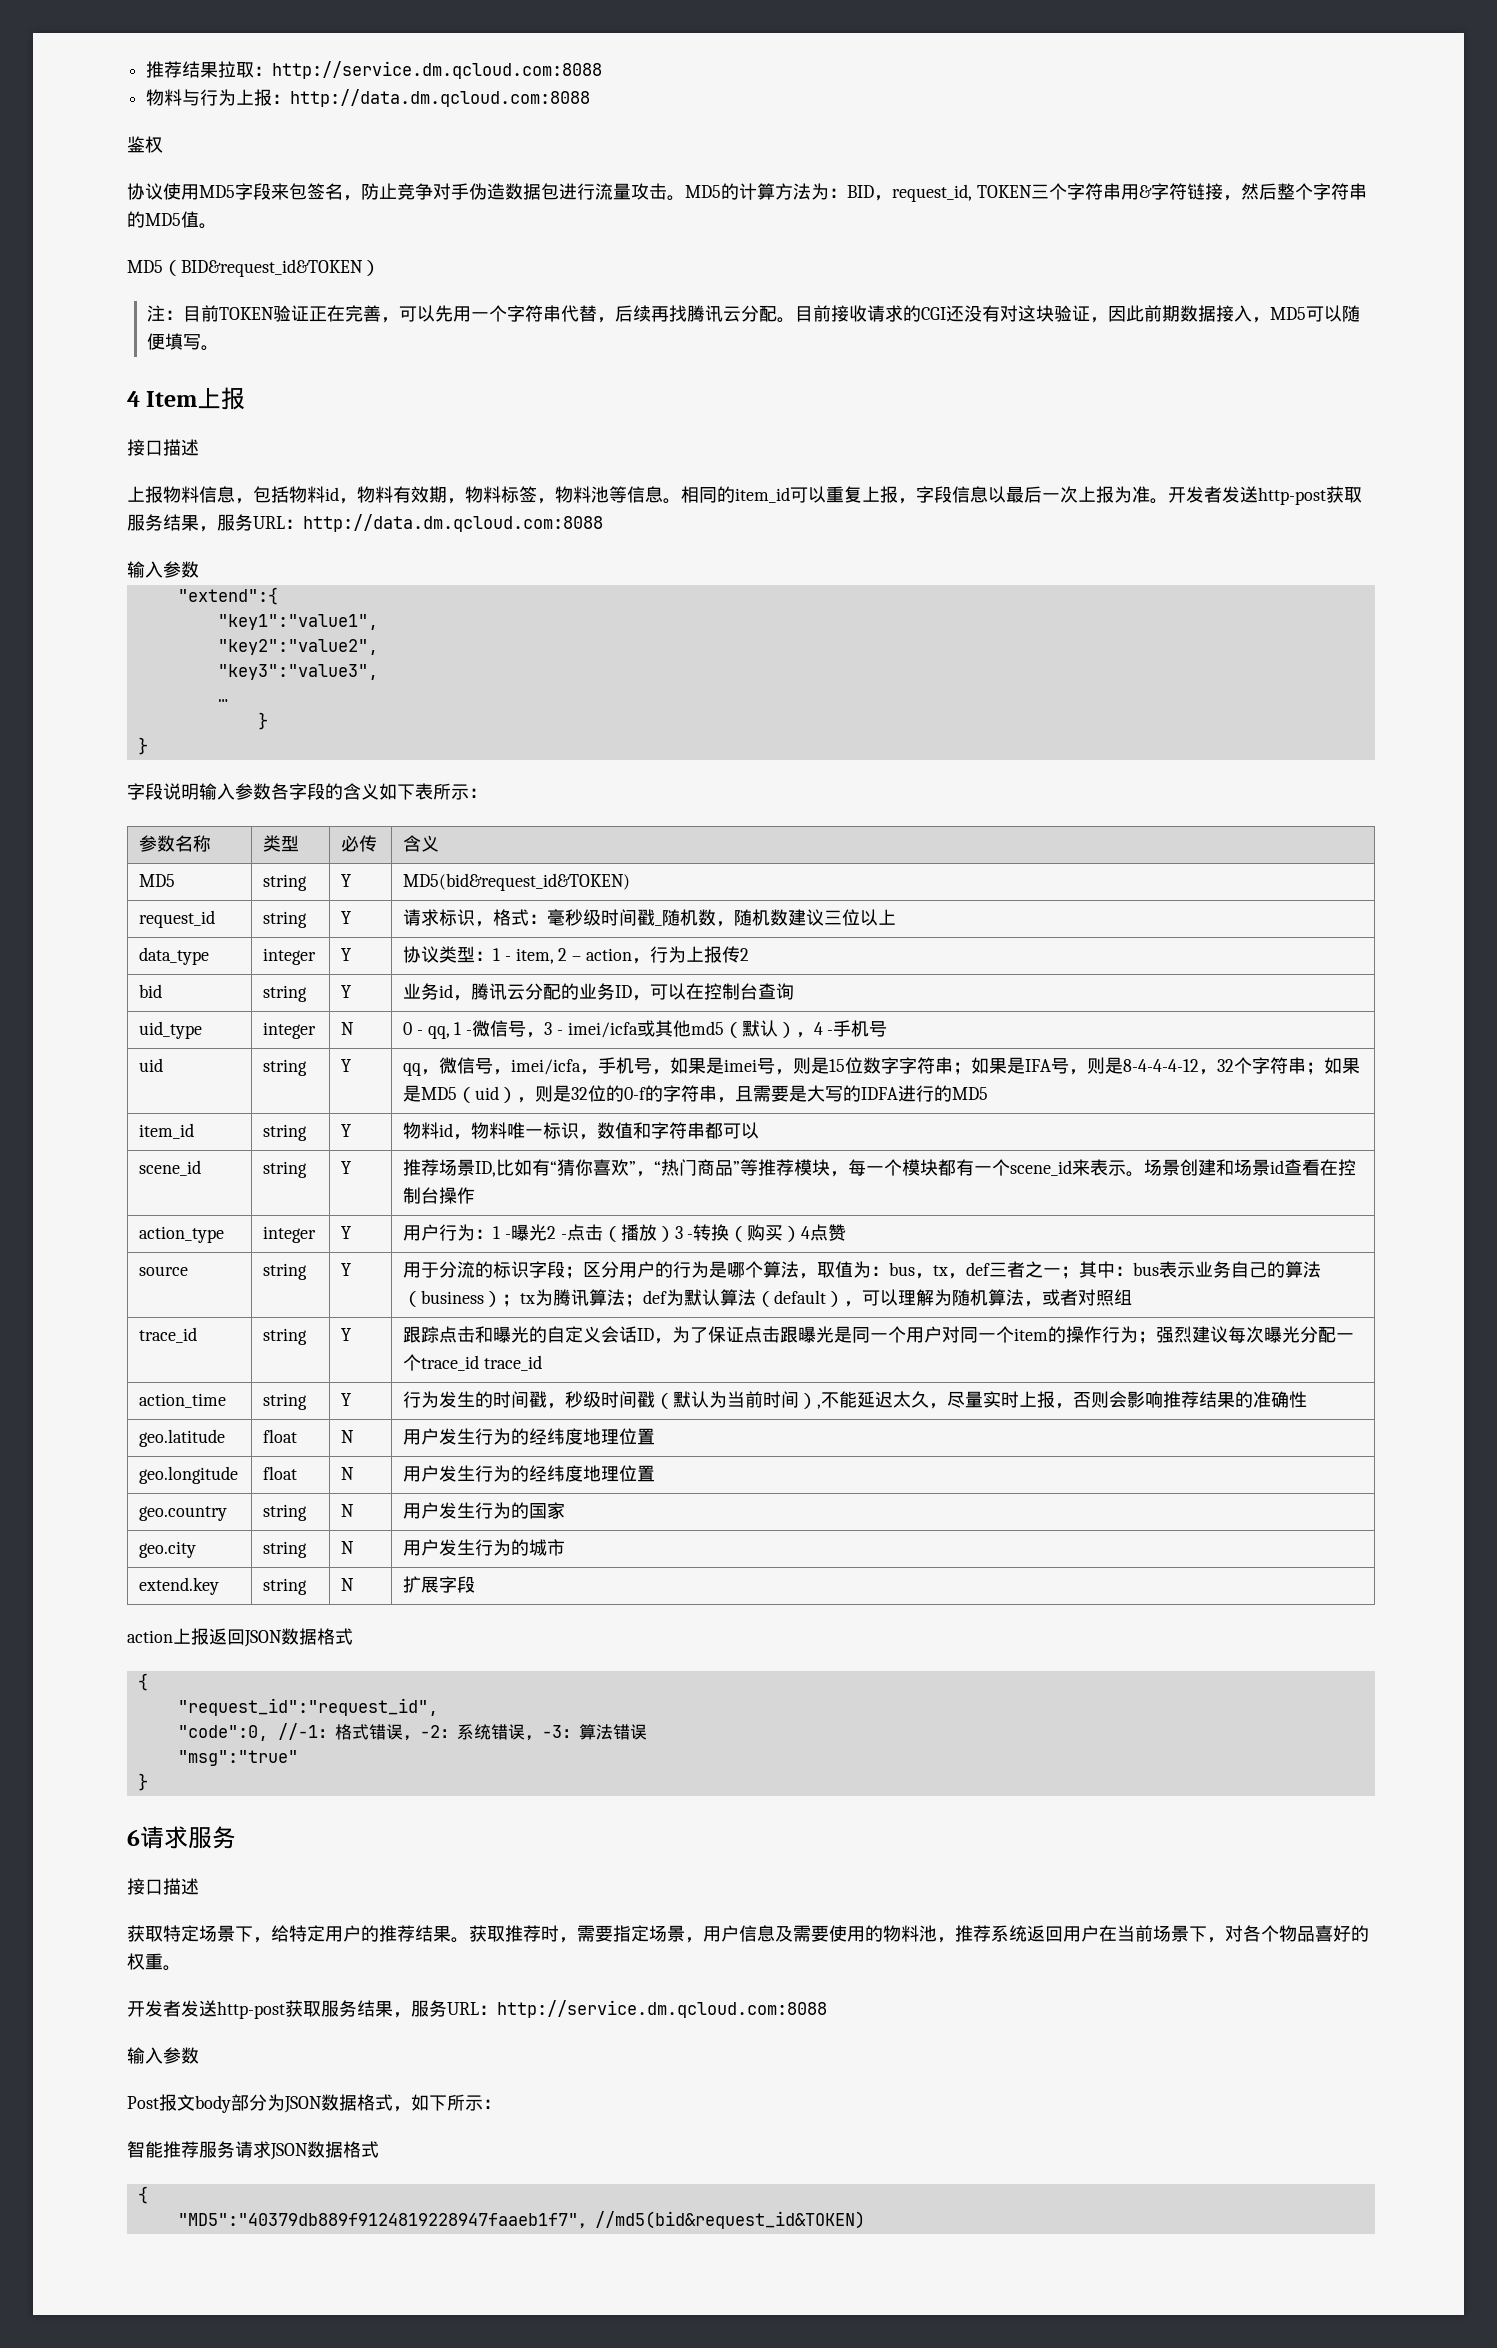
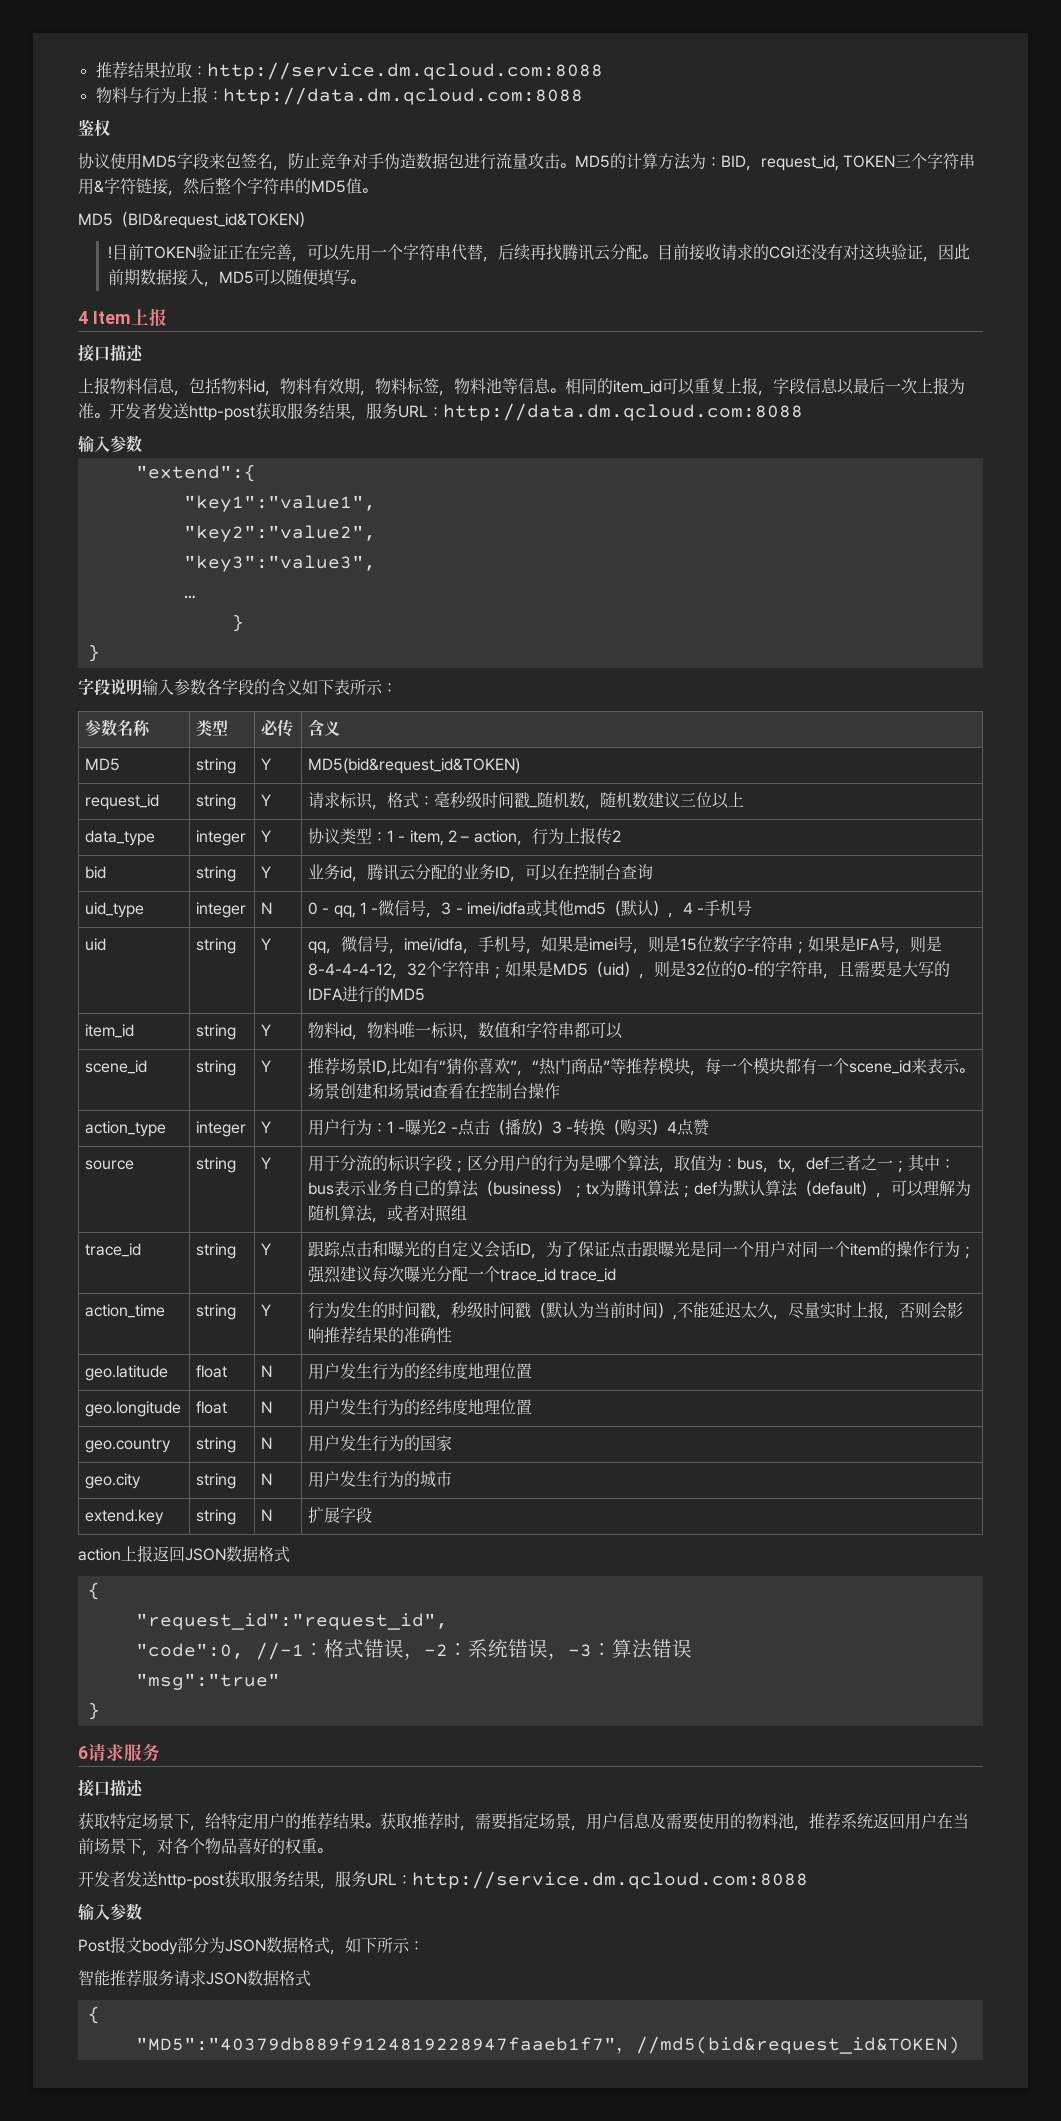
- 注：目前TOKEN验证正在完善，可以先用一个字符串代替，后续再找腾讯云分配。
+ !目前TOKEN验证正在完善，可以先用一个字符串代替，后续再找腾讯云分配。
- uid_type | integer | N | 0 - qq, 1 -微信号，3 - imei/icfa或其他md5（默认），4 -手机号
+ uid_type | integer | N | 0 - qq, 1 -微信号，3 - imei/idfa或其他md5（默认），4 -手机号
- qq，微信号，imei/icfa，手机号，如果是imei号，则是15位数字字符串；如果是IFA号，则是8-4-4-4-12，32个字符串；如果是MD5（uid），则是32位的0-f的字符串，且需要是大写的IDFA进行的MD5
+ qq，微信号，imei/idfa，手机号，如果是imei号，则是15位数字字符串；如果是IFA号，则是8-4-4-4-12，32个字符串；如果是MD5（uid），则是32位的0-f的字符串，且需要是大写的IDFA进行的MD5

